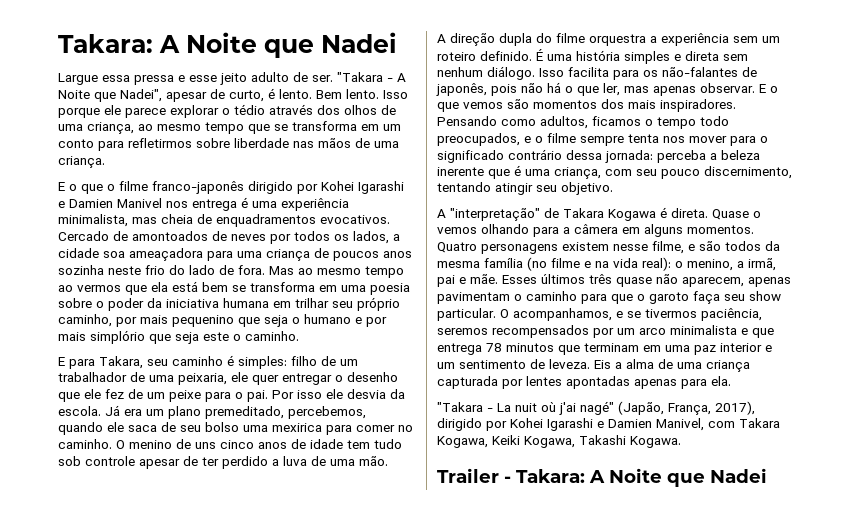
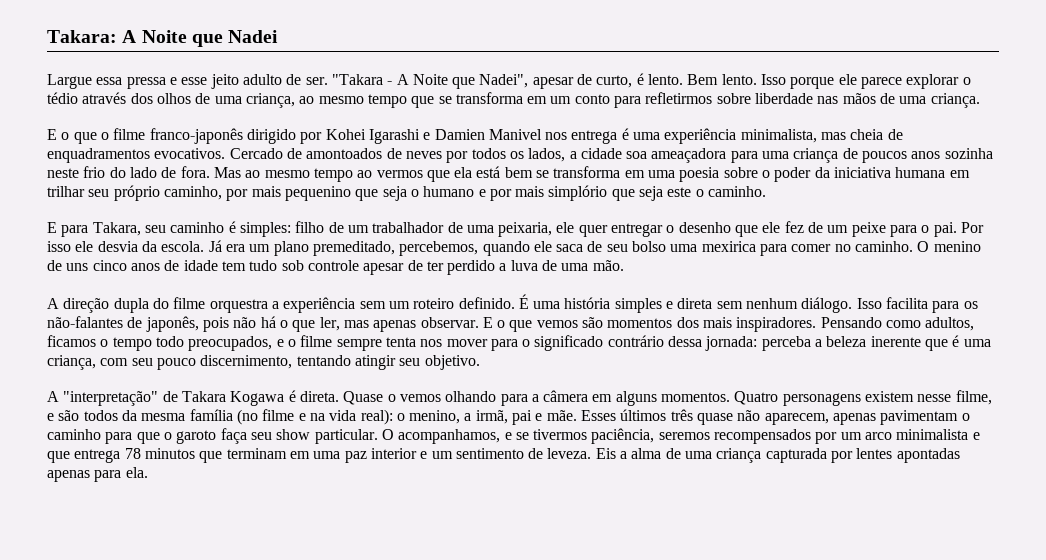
- "Takara - La nuit où j'ai nagé" (Japão, França, 2017), dirigido por Kohei Igarashi e Damien Manivel, com Takara Kogawa, Keiki Kogawa, Takashi Kogawa.
- Trailer - Takara: A Noite que Nadei

